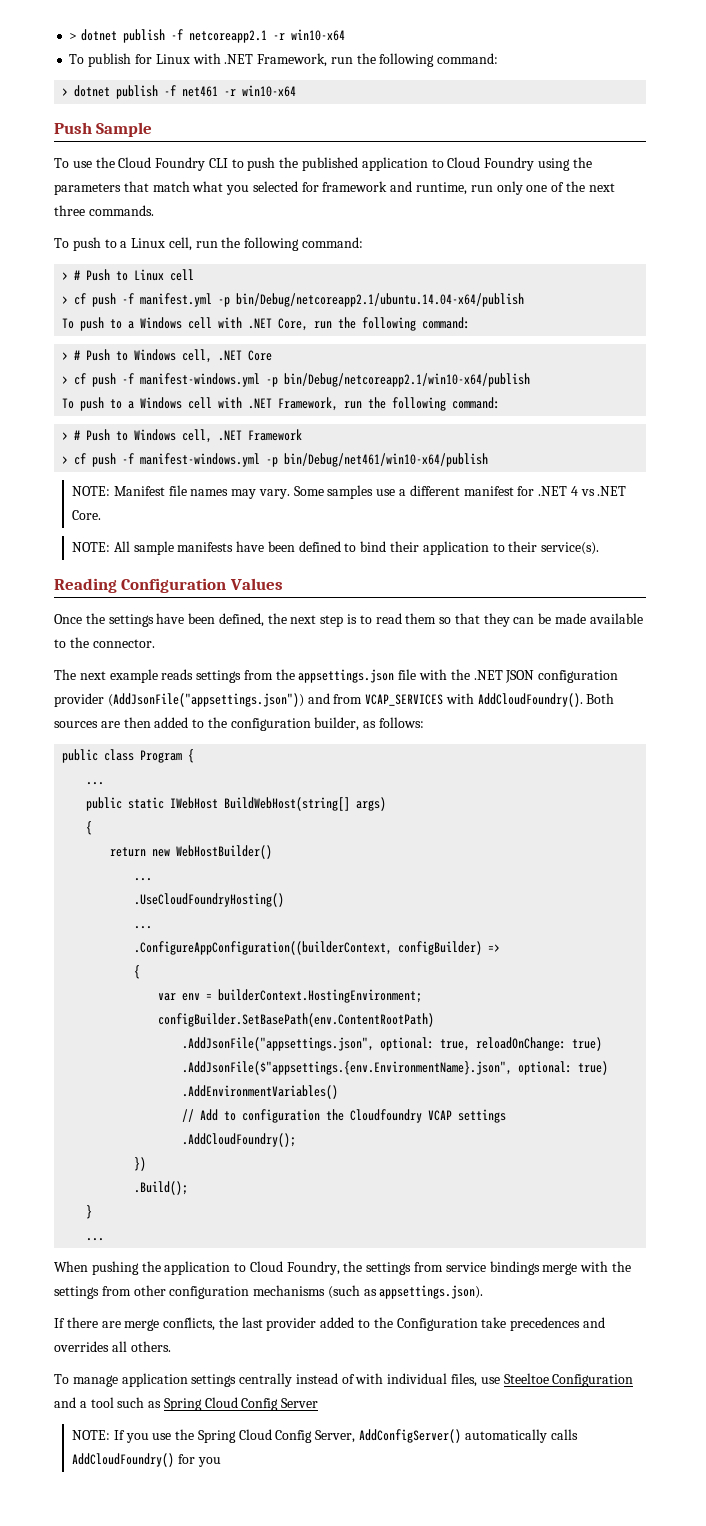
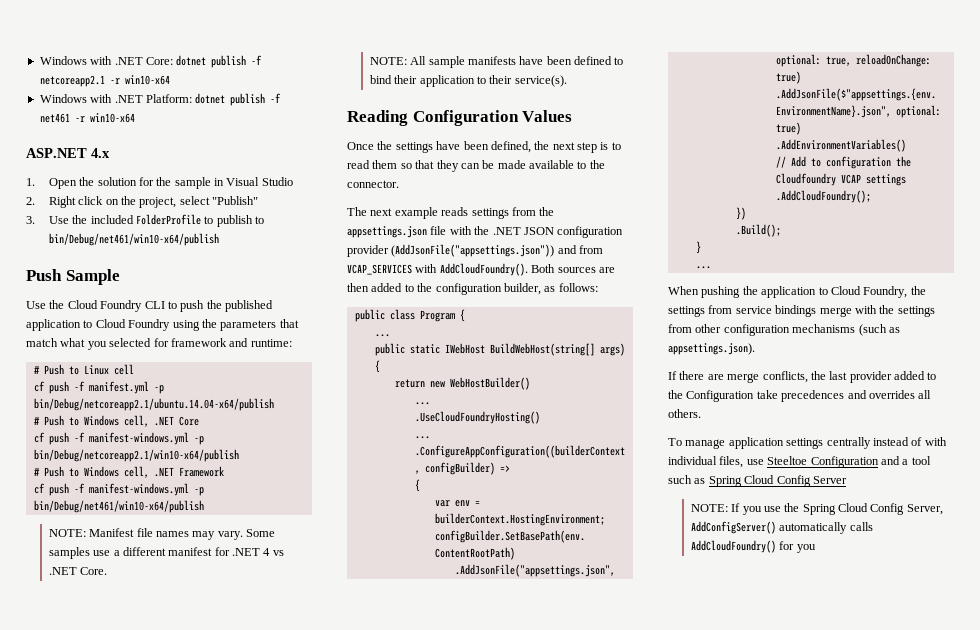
- > dotnet publish -f netcoreapp2.1 -r win10-x64
+ Windows with .NET Core: dotnet publish -f netcoreapp2.1 -r win10-x64
- To publish for Linux with .NET Framework, run the following command:
- > dotnet publish -f net461 -r win10-x64
+ Windows with .NET Platform: dotnet publish -f net461 -r win10-x64
+ ASP.NET 4.x
+ 1. Open the solution for the sample in Visual Studio
+ 2. Right click on the project, select "Publish"
+ 3. Use the included FolderProfile to publish to bin/Debug/net461/win10-x64/publish
- To use the Cloud Foundry CLI to push the published application to Cloud Foundry using the parameters that match what you selected for framework and runtime, run only one of the next three commands.
- To push to a Linux cell, run the following command:
- > # Push to Linux cell
+ Use the Cloud Foundry CLI to push the published application to Cloud Foundry using the parameters that match what you selected for framework and runtime:
+ # Push to Linux cell
- > cf push -f manifest.yml -p bin/Debug/netcoreapp2.1/ubuntu.14.04-x64/publish
+ cf push -f manifest.yml -p bin/Debug/netcoreapp2.1/ubuntu.14.04-x64/publish
- To push to a Windows cell with .NET Core, run the following command:
- > # Push to Windows cell, .NET Core
+ # Push to Windows cell, .NET Core
- > cf push -f manifest-windows.yml -p bin/Debug/netcoreapp2.1/win10-x64/publish
+ cf push -f manifest-windows.yml -p bin/Debug/netcoreapp2.1/win10-x64/publish
- To push to a Windows cell with .NET Framework, run the following command:
- > # Push to Windows cell, .NET Framework
+ # Push to Windows cell, .NET Framework
- > cf push -f manifest-windows.yml -p bin/Debug/net461/win10-x64/publish
+ cf push -f manifest-windows.yml -p bin/Debug/net461/win10-x64/publish

